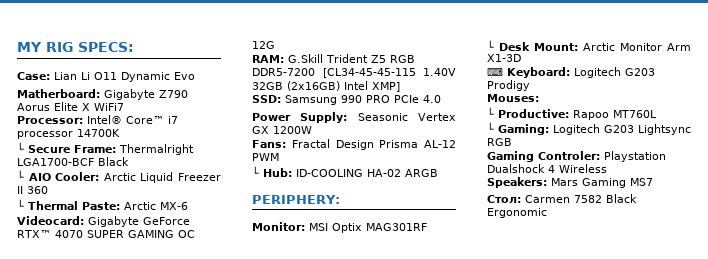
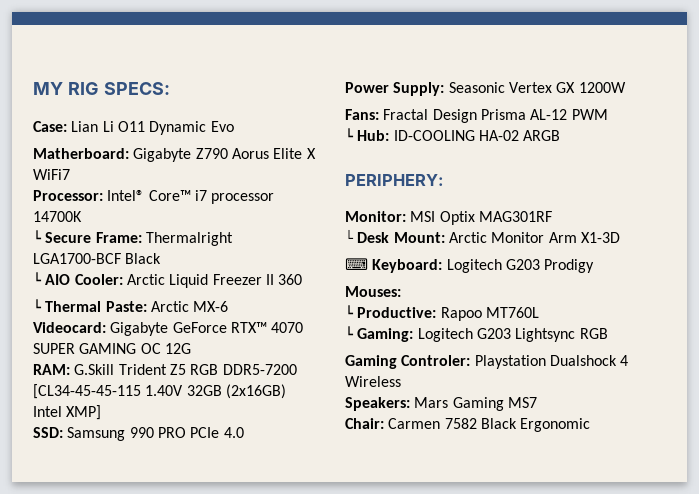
- Стол: Carmen 7582 Black Ergonomic
+ Chair: Carmen 7582 Black Ergonomic

